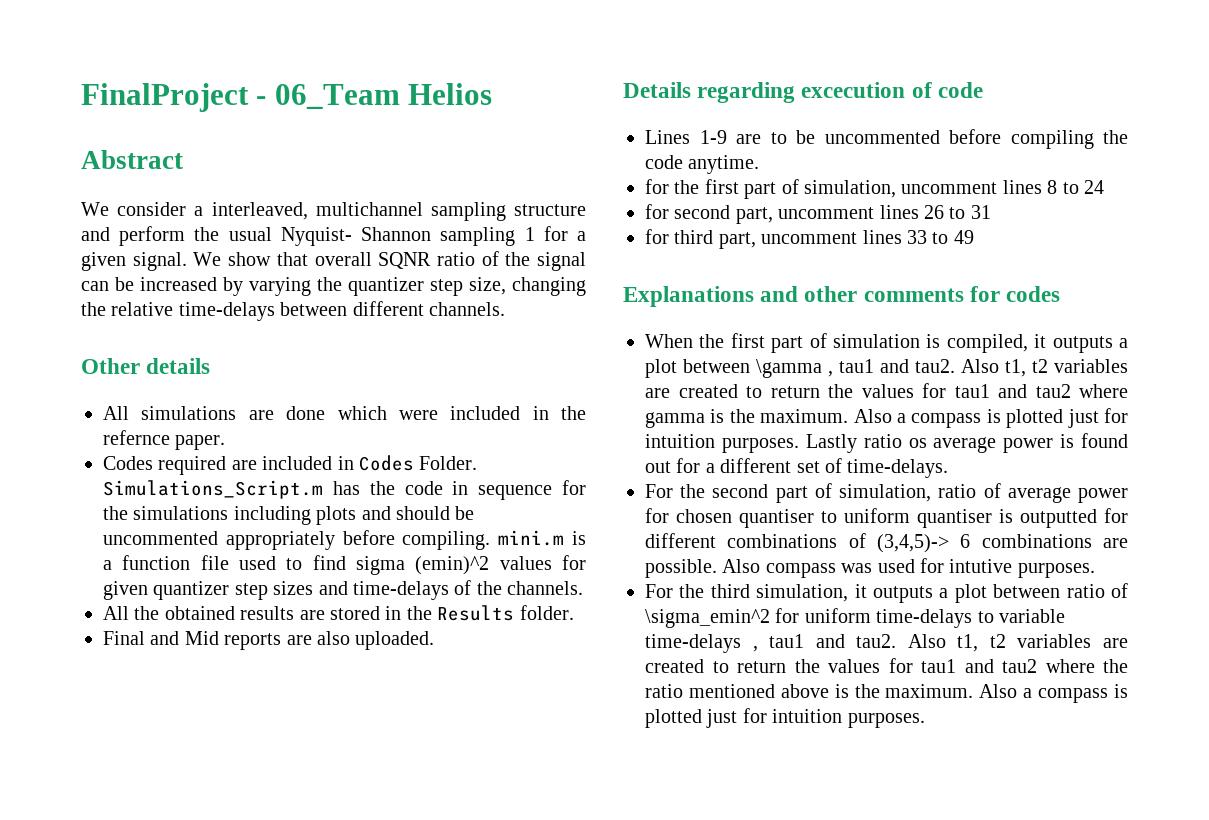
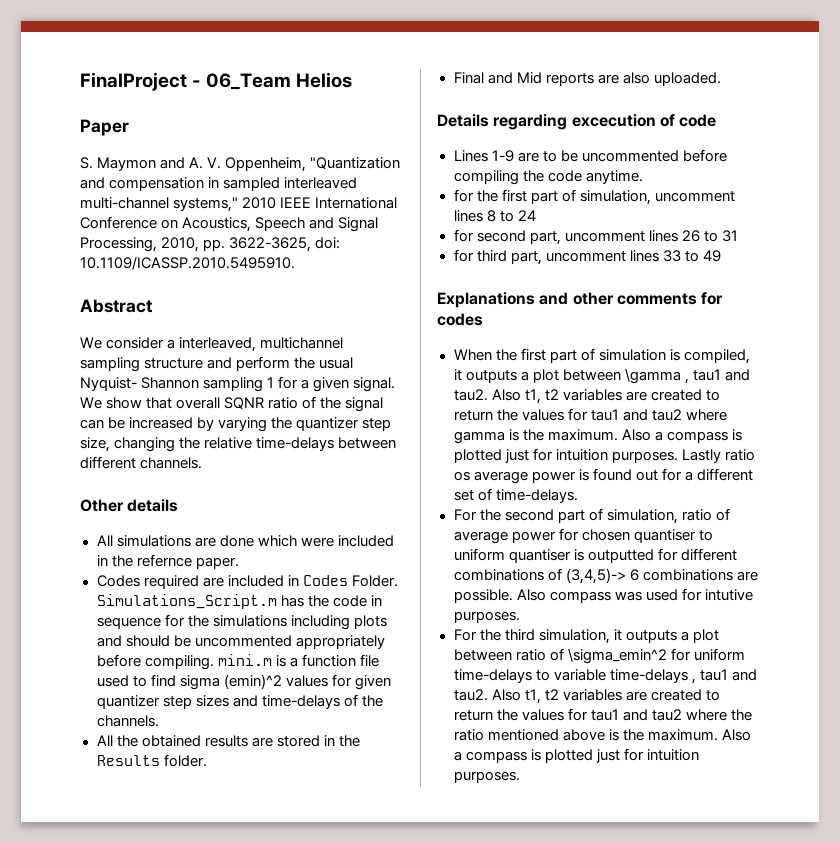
+ Paper
+ S. Maymon and A. V. Oppenheim, "Quantization and compensation in sampled interleaved multi-channel systems," 2010 IEEE International Conference on Acoustics, Speech and Signal Processing, 2010, pp. 3622-3625, doi: 10.1109/ICASSP.2010.5495910.

